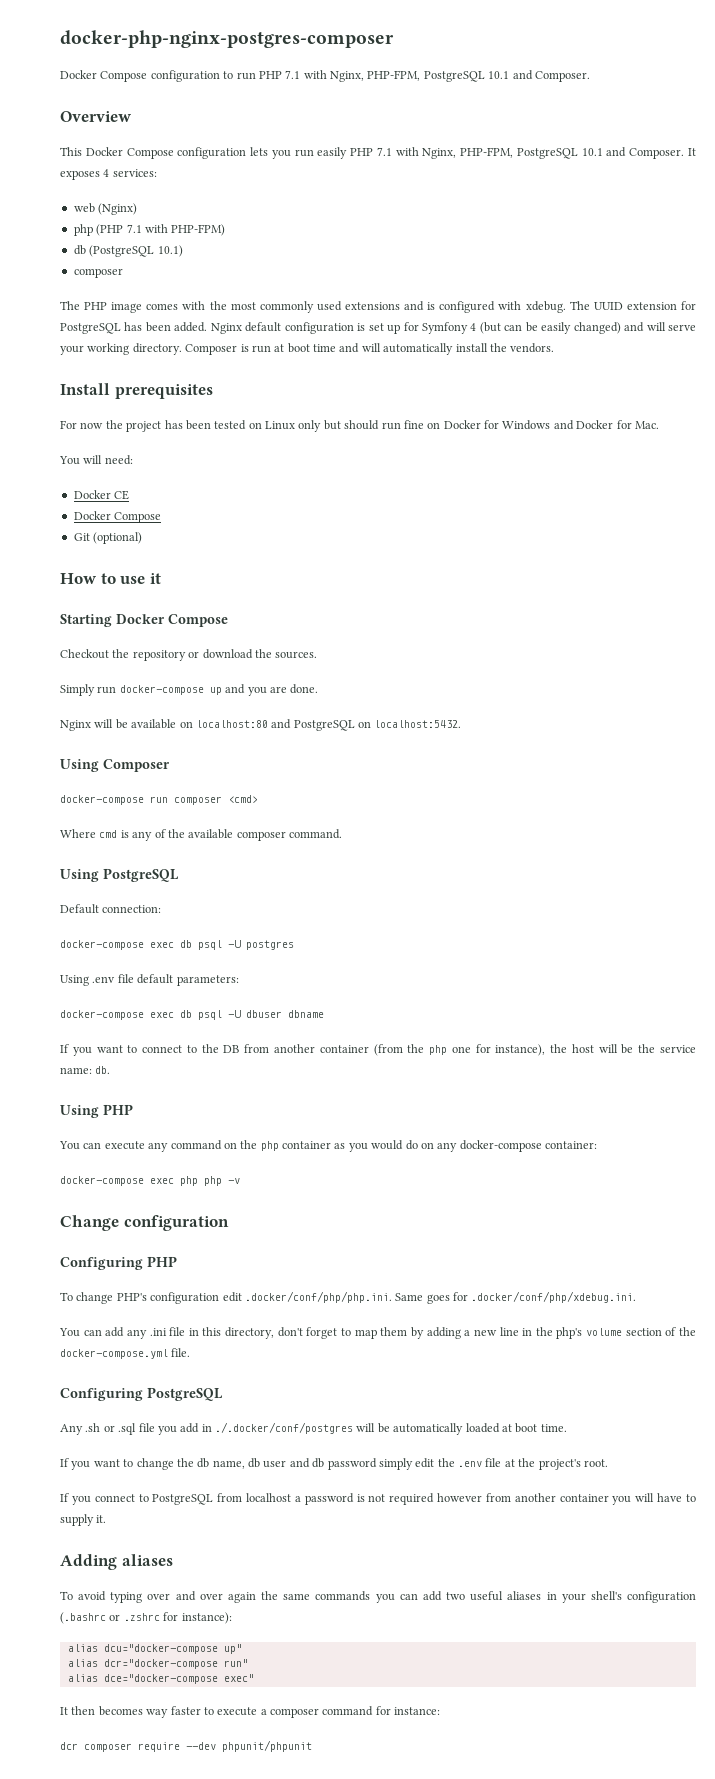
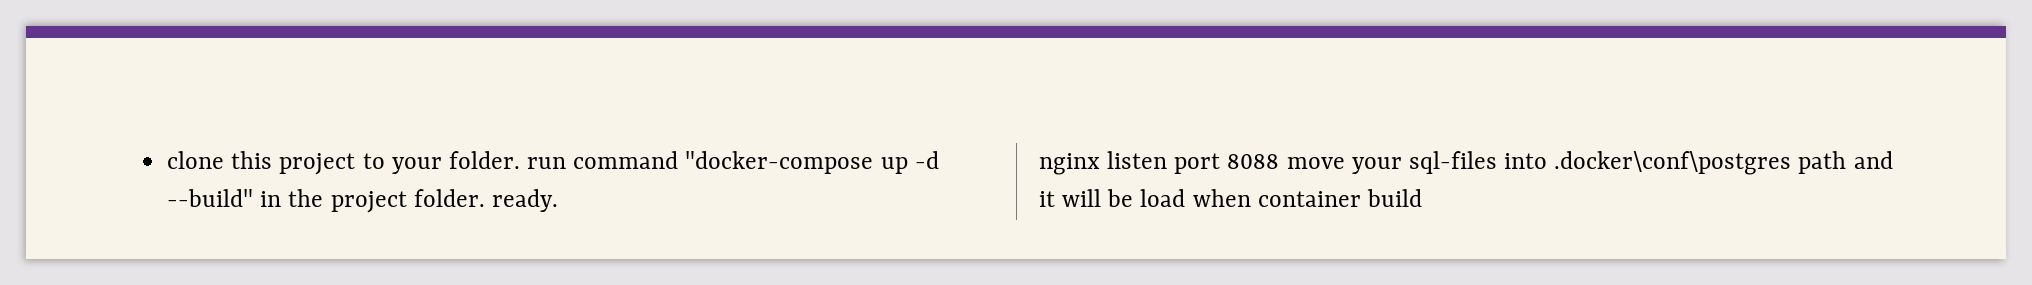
- docker-php-nginx-postgres-composer
- Docker Compose configuration to run PHP 7.1 with Nginx, PHP-FPM, PostgreSQL 10.1 and Composer.
- Overview
- This Docker Compose configuration lets you run easily PHP 7.1 with Nginx, PHP-FPM, PostgreSQL 10.1 and Composer. It exposes 4 services:
- web (Nginx)
- php (PHP 7.1 with PHP-FPM)
- db (PostgreSQL 10.1)
- composer
- The PHP image comes with the most commonly used extensions and is configured with xdebug. The UUID extension for PostgreSQL has been added. Nginx default configuration is set up for Symfony 4 (but can be easily changed) and will serve your working directory. Composer is run at boot time and will automatically install the vendors.
- Install prerequisites
- For now the project has been tested on Linux only but should run fine on Docker for Windows and Docker for Mac.
- You will need:
- Docker CE
- Docker Compose
- Git (optional)
- How to use it
- Starting Docker Compose
- Checkout the repository or download the sources.
- Simply run docker-compose up and you are done.
- Nginx will be available on localhost:80 and PostgreSQL on localhost:5432.
- Using Composer
- docker-compose run composer <cmd>
- Where cmd is any of the available composer command.
- Using PostgreSQL
- Default connection:
- docker-compose exec db psql -U postgres
- Using .env file default parameters:
- docker-compose exec db psql -U dbuser dbname
- If you want to connect to the DB from another container (from the php one for instance), the host will be the service name: db.
- Using PHP
- You can execute any command on the php container as you would do on any docker-compose container:
- docker-compose exec php php -v
- Change configuration
- Configuring PHP
- To change PHP's configuration edit .docker/conf/php/php.ini. Same goes for .docker/conf/php/xdebug.ini.
- You can add any .ini file in this directory, don't forget to map them by adding a new line in the php's volume section of the docker-compose.yml file.
- Configuring PostgreSQL
- Any .sh or .sql file you add in ./.docker/conf/postgres will be automatically loaded at boot time.
- If you want to change the db name, db user and db password simply edit the .env file at the project's root.
- If you connect to PostgreSQL from localhost a password is not required however from another container you will have to supply it.
- Adding aliases
- To avoid typing over and over again the same commands you can add two useful aliases in your shell's configuration (.bashrc or .zshrc for instance):
- alias dcu="docker-compose up"
- alias dcr="docker-compose run"
- alias dce="docker-compose exec"
- It then becomes way faster to execute a composer command for instance:
- dcr composer require --dev phpunit/phpunit
+ clone this project to your folder. run command "docker-compose up -d --build" in the project folder. ready.
+ nginx listen port 8088 move your sql-files into .docker\conf\postgres path and it will be load when container build

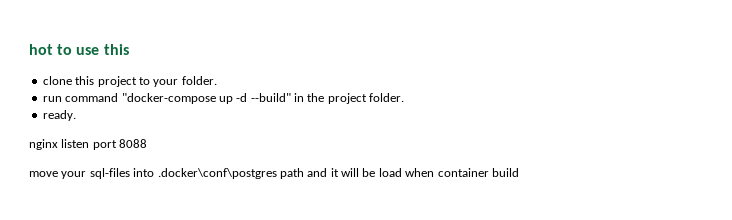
+ hot to use this
- clone this project to your folder. run command "docker-compose up -d --build" in the project folder. ready.
+ clone this project to your folder.
+ run command "docker-compose up -d --build" in the project folder.
+ ready.
- nginx listen port 8088 move your sql-files into .docker\conf\postgres path and it will be load when container build
+ nginx listen port 8088
+ move your sql-files into .docker\conf\postgres path and it will be load when container build

